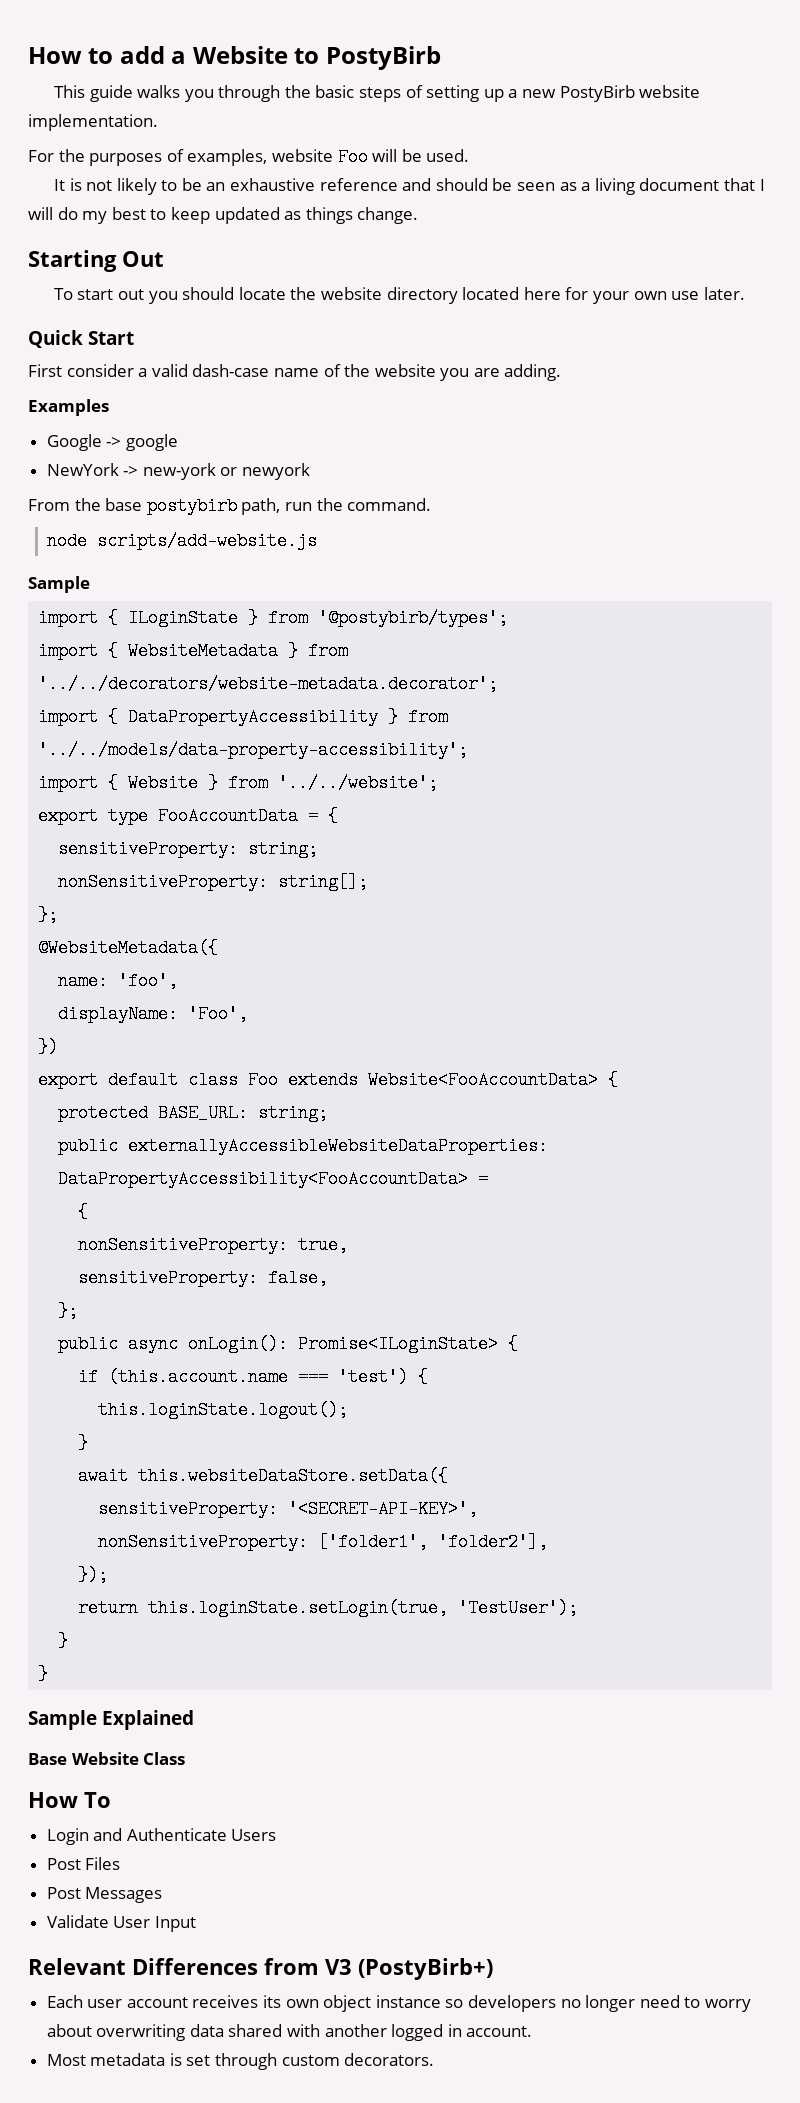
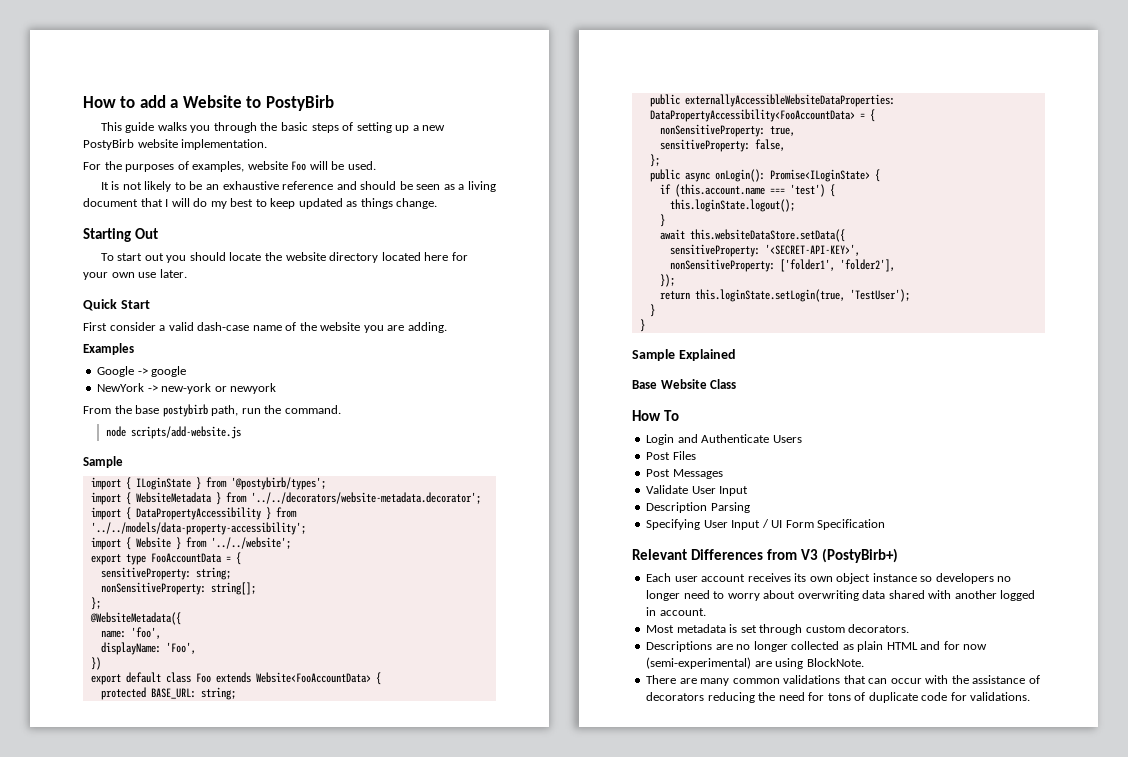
- public externallyAccessibleWebsiteDataProperties: DataPropertyAccessibility<FooAccountData> =
- {
+ public externallyAccessibleWebsiteDataProperties: DataPropertyAccessibility<FooAccountData> = {
+ Description Parsing
+ Specifying User Input / UI Form Specification
+ Descriptions are no longer collected as plain HTML and for now (semi-experimental) are using BlockNote.
+ There are many common validations that can occur with the assistance of decorators reducing the need for tons of duplicate code for validations.

